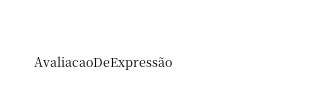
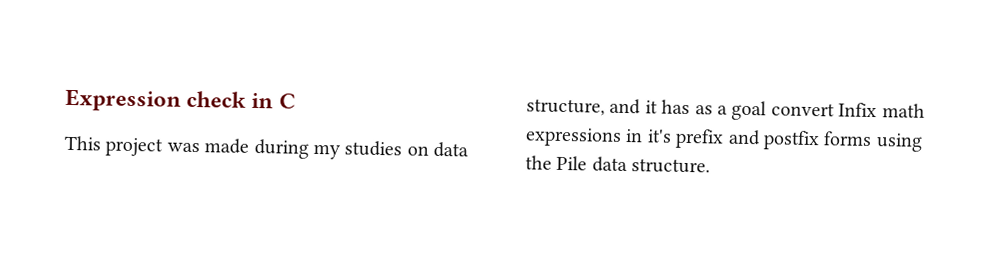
- AvaliacaoDeExpressão
+ Expression check in C
+ This project was made during my studies on data structure, and it has as a goal convert Infix math expressions in it's prefix and postfix forms using the Pile data structure.

